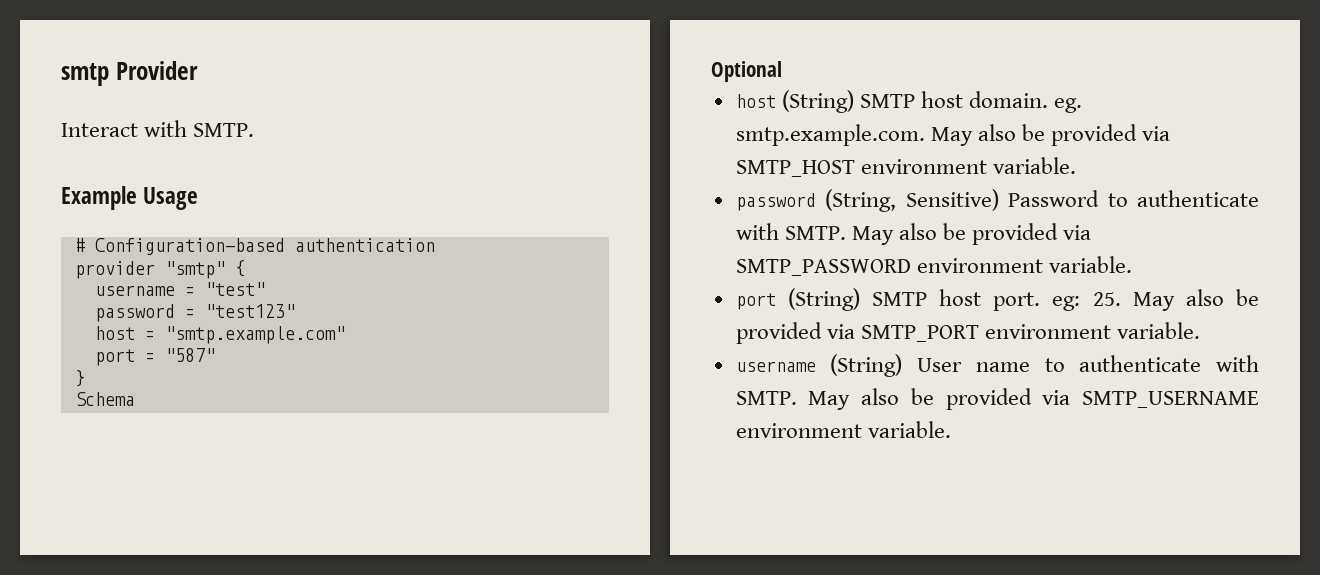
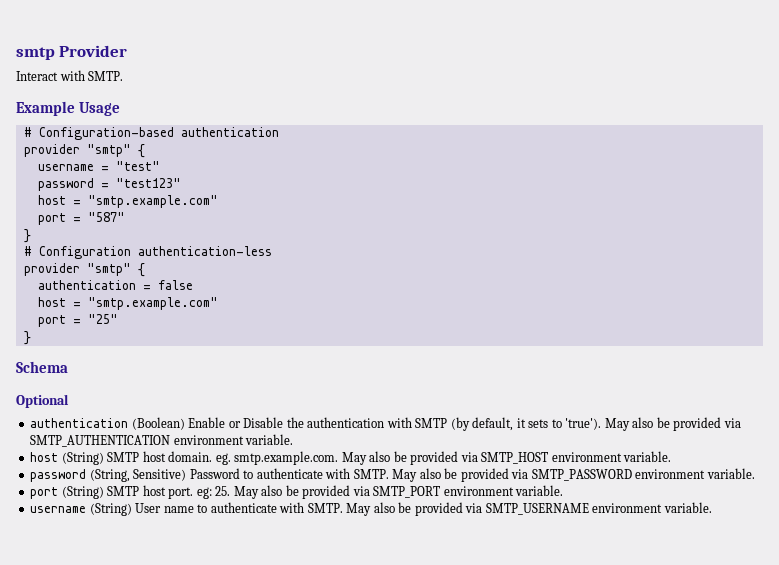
+ # Configuration authentication-less
+ provider "smtp" {
+ authentication = false
+ host = "smtp.example.com"
+ port = "25"
+ }
  Schema
  Optional
+ authentication (Boolean) Enable or Disable the authentication with SMTP (by default, it sets to 'true'). May also be provided via SMTP_AUTHENTICATION environment variable.

